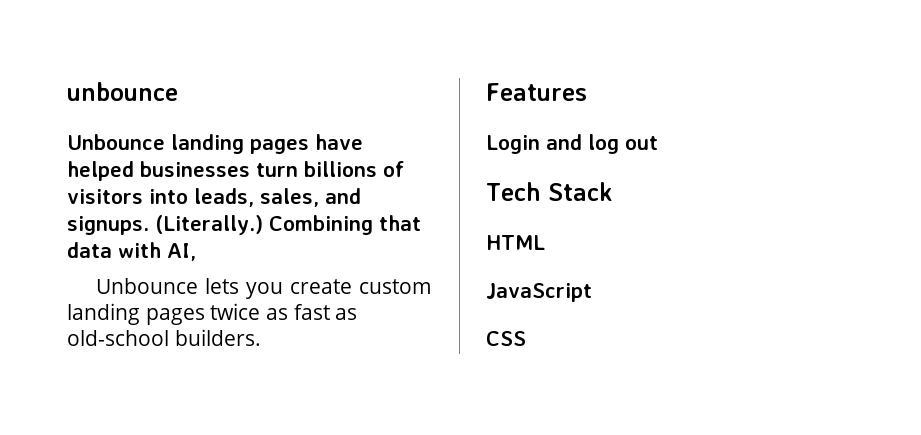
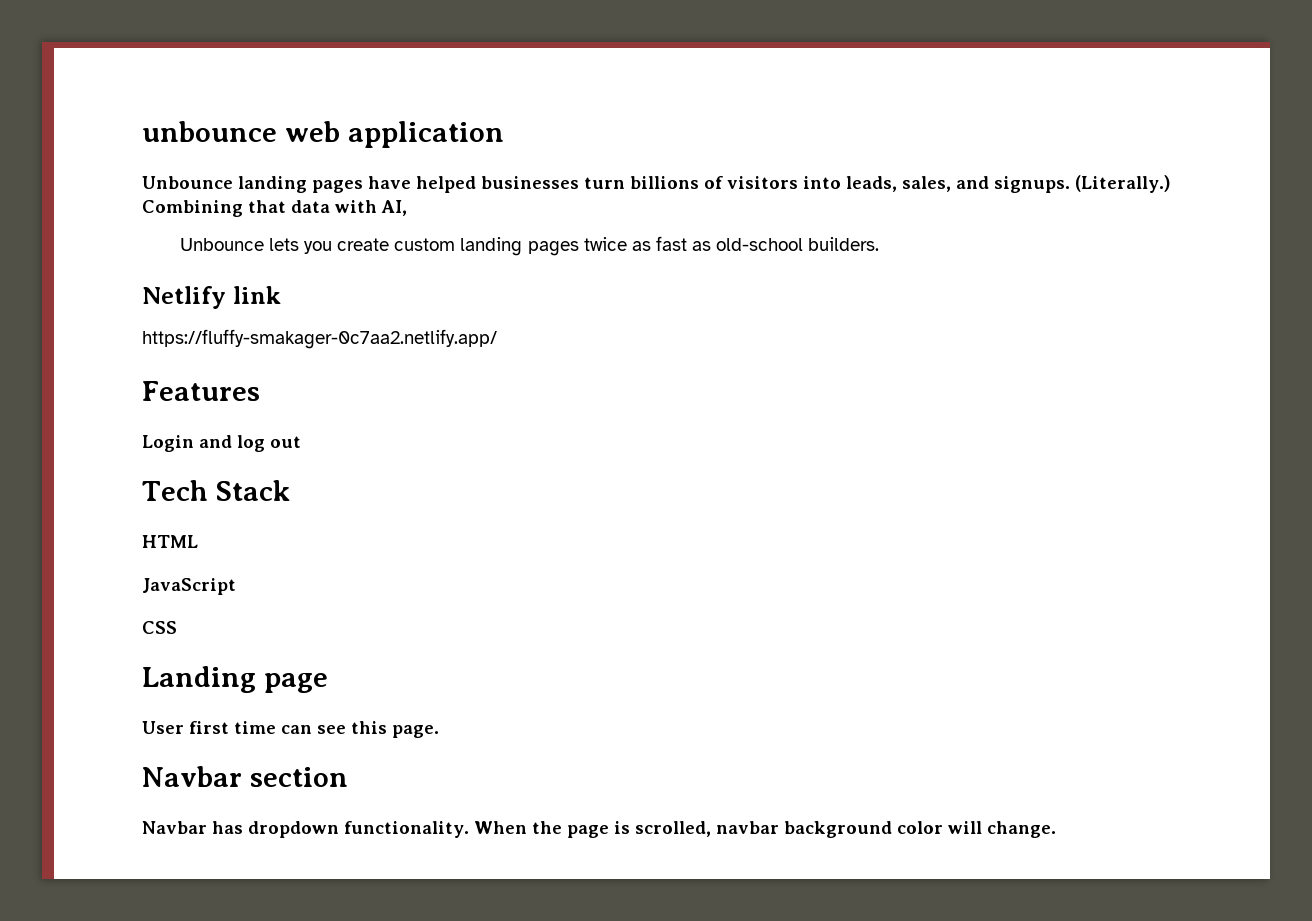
- unbounce
+ unbounce web application
+ Netlify link
+ https://fluffy-smakager-0c7aa2.netlify.app/
+ Landing page
+ User first time can see this page.
+ Navbar section
+ Navbar has dropdown functionality. When the page is scrolled, navbar background color will change.

